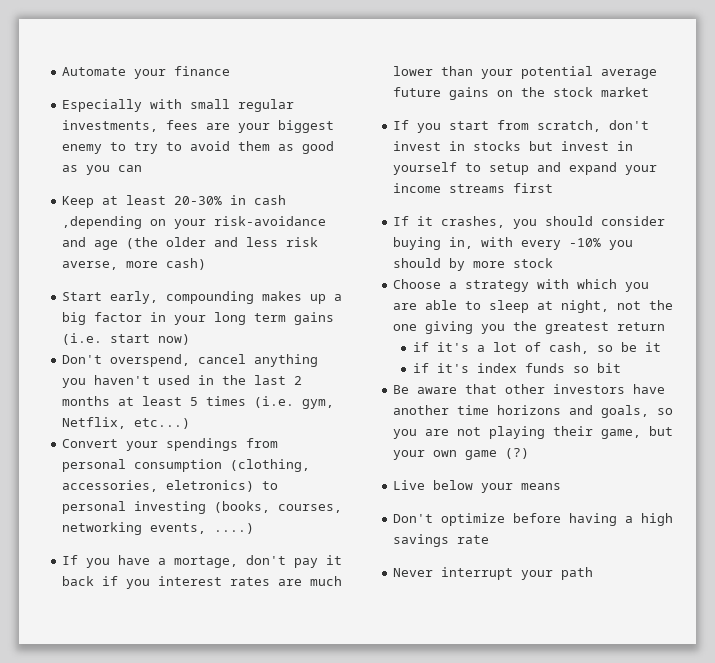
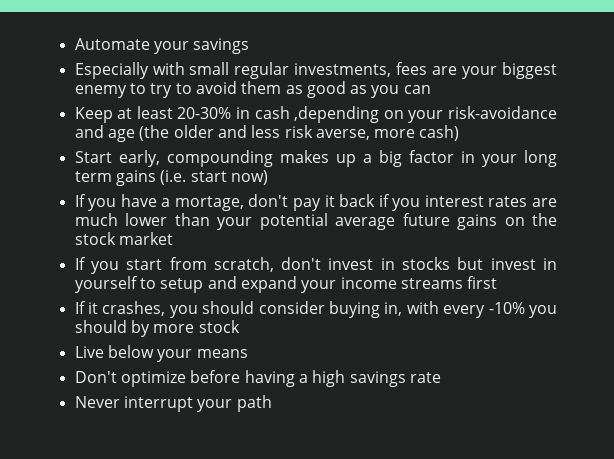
- Automate your finance
+ Automate your savings
- Don't overspend, cancel anything you haven't used in the last 2 months at least 5 times (i.e. gym, Netflix, etc...)
- Convert your spendings from personal consumption (clothing, accessories, eletronics) to personal investing (books, courses, networking events, ....)
- Choose a strategy with which you are able to sleep at night, not the one giving you the greatest return
- if it's a lot of cash, so be it
- if it's index funds so bit
- Be aware that other investors have another time horizons and goals, so you are not playing their game, but your own game (?)

